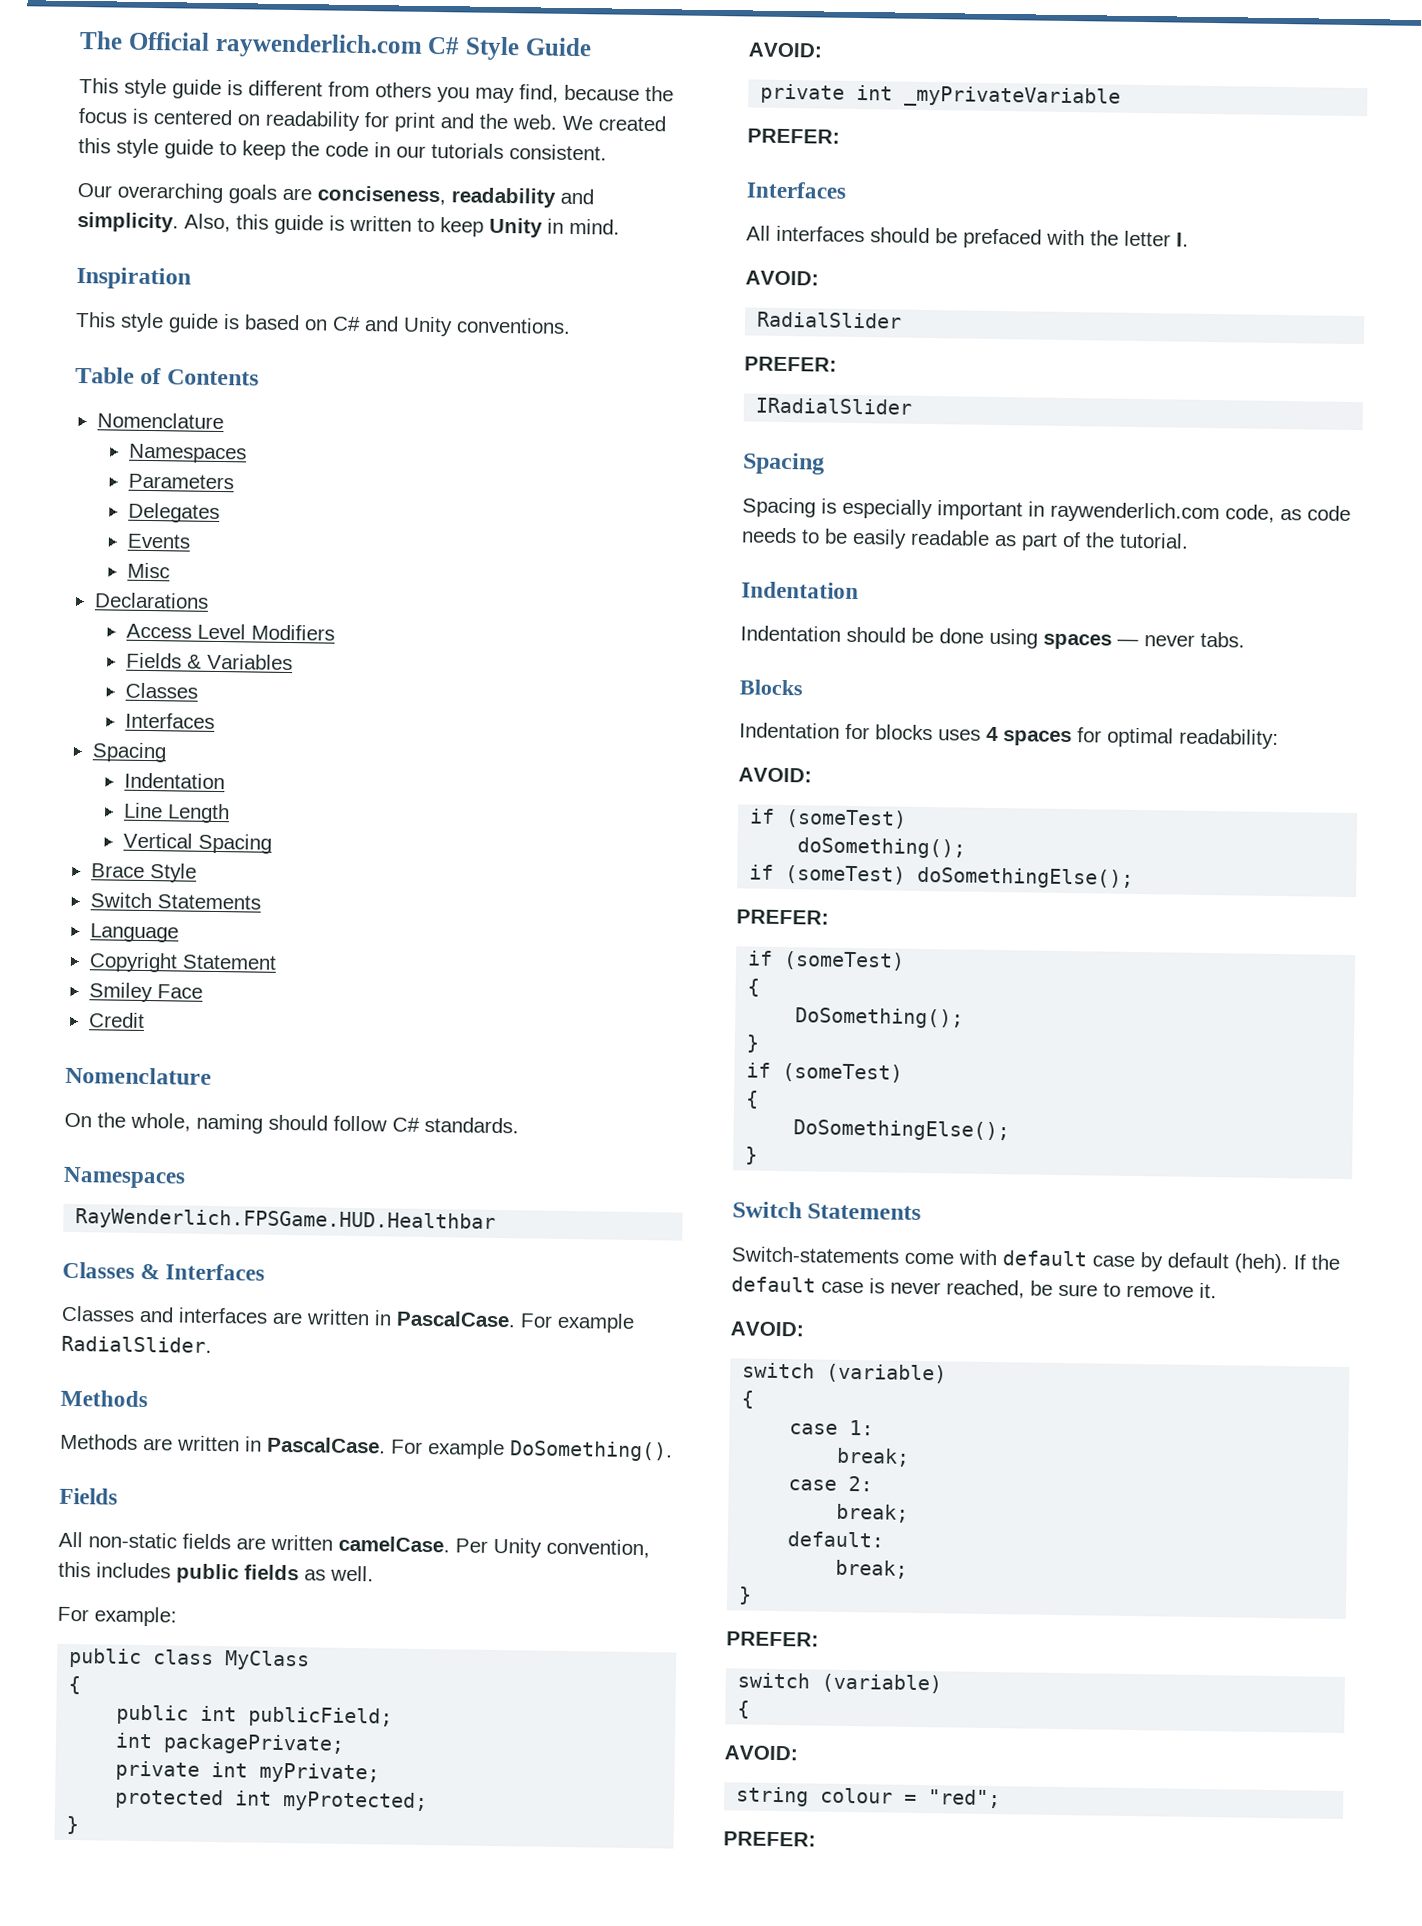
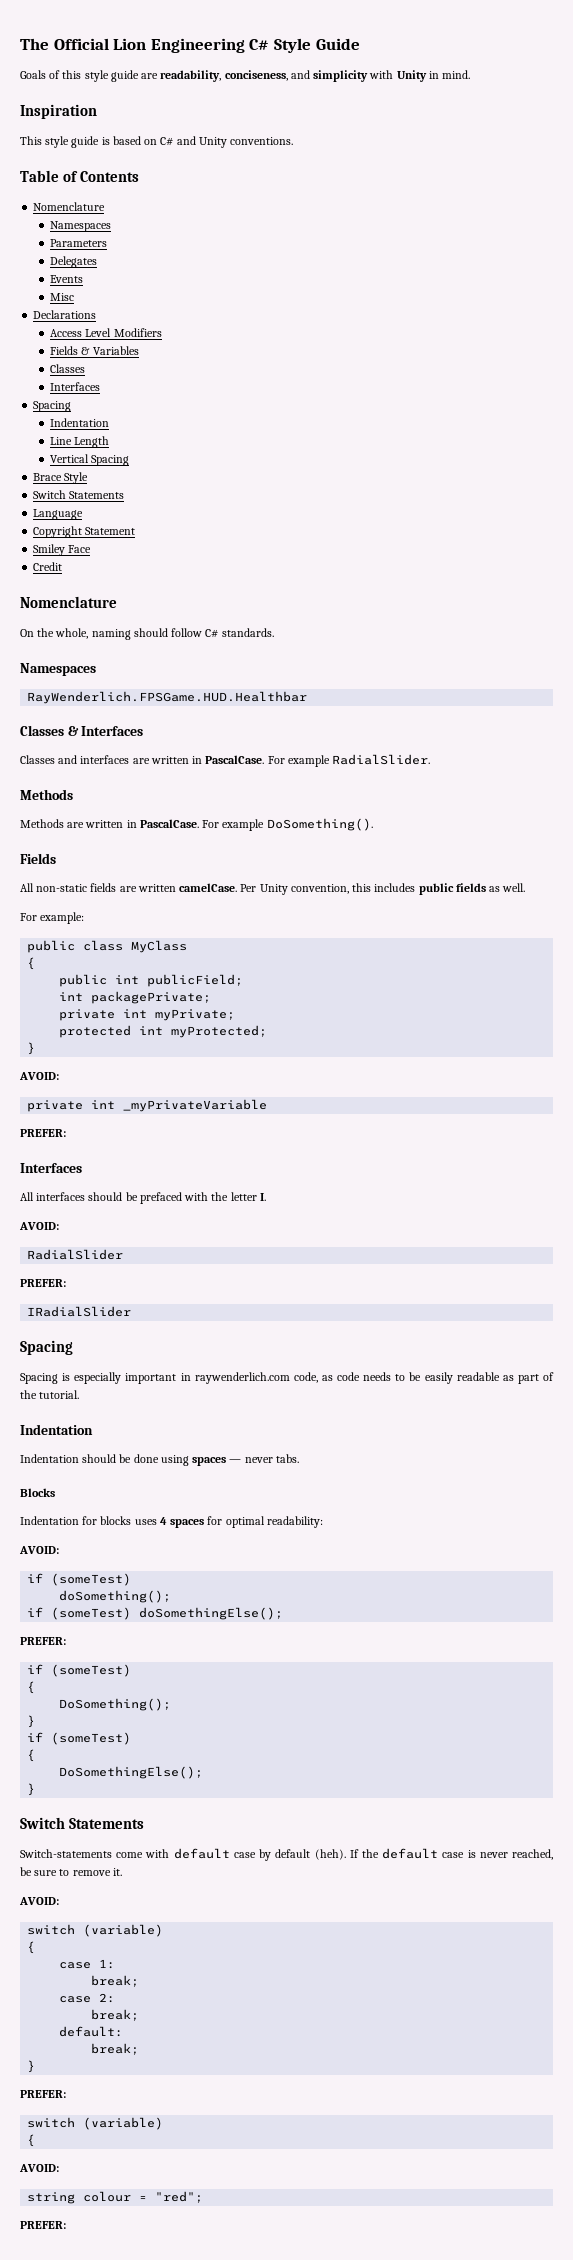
- The Official raywenderlich.com C# Style Guide
+ The Official Lion Engineering C# Style Guide
- This style guide is different from others you may find, because the focus is centered on readability for print and the web. We created this style guide to keep the code in our tutorials consistent.
- Our overarching goals are conciseness, readability and simplicity. Also, this guide is written to keep Unity in mind.
+ Goals of this style guide are readability, conciseness, and simplicity with Unity in mind.

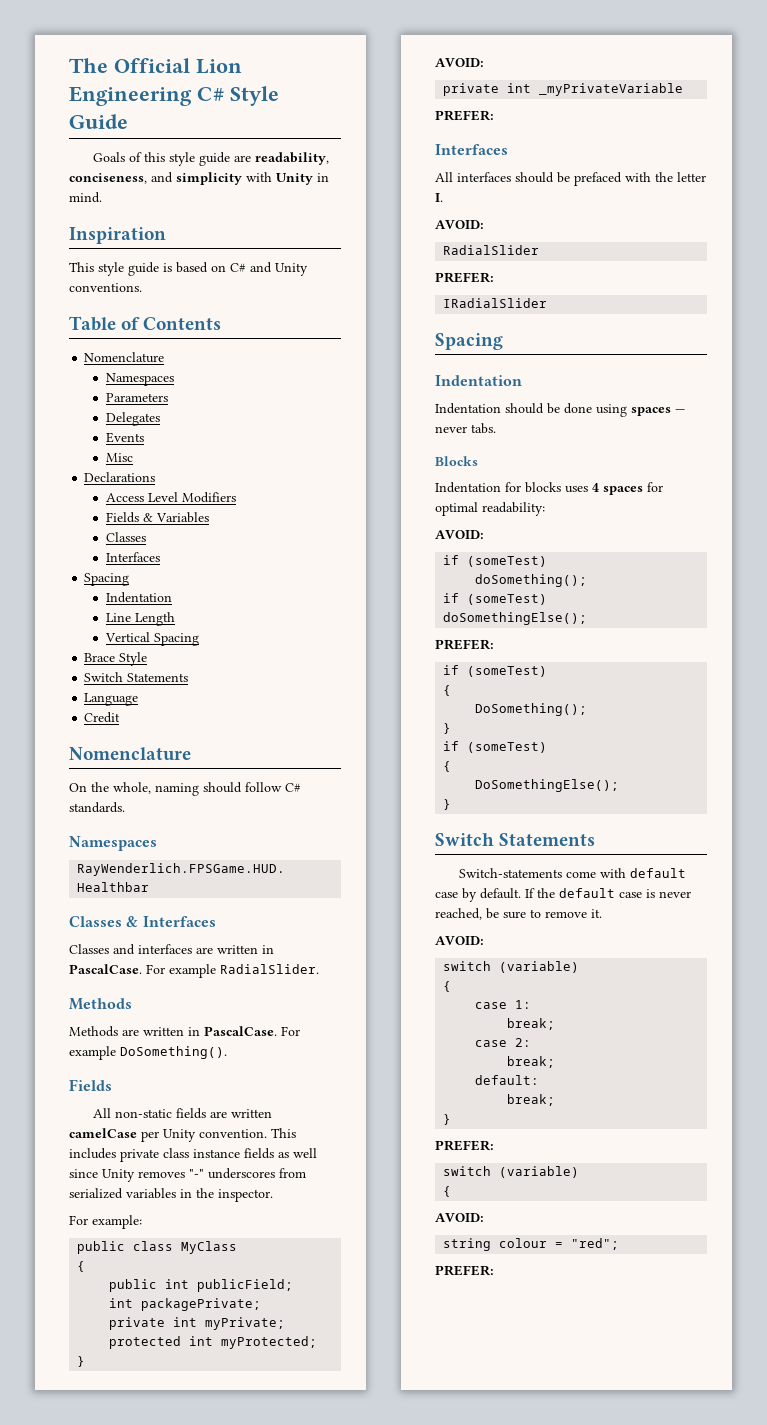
- Copyright Statement
- Smiley Face
- All non-static fields are written camelCase. Per Unity convention, this includes public fields as well.
+ All non-static fields are written camelCase per Unity convention. This includes private class instance fields as well since Unity removes "-" underscores from serialized variables in the inspector.
- Spacing is especially important in raywenderlich.com code, as code needs to be easily readable as part of the tutorial.
- Switch-statements come with default case by default (heh).
+ Switch-statements come with default case by default.

